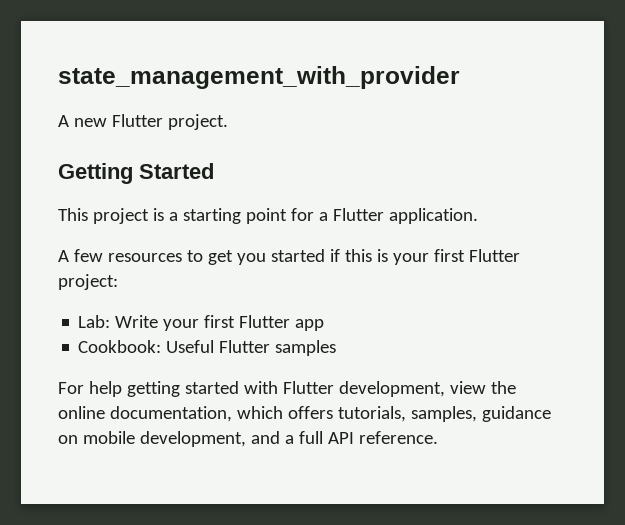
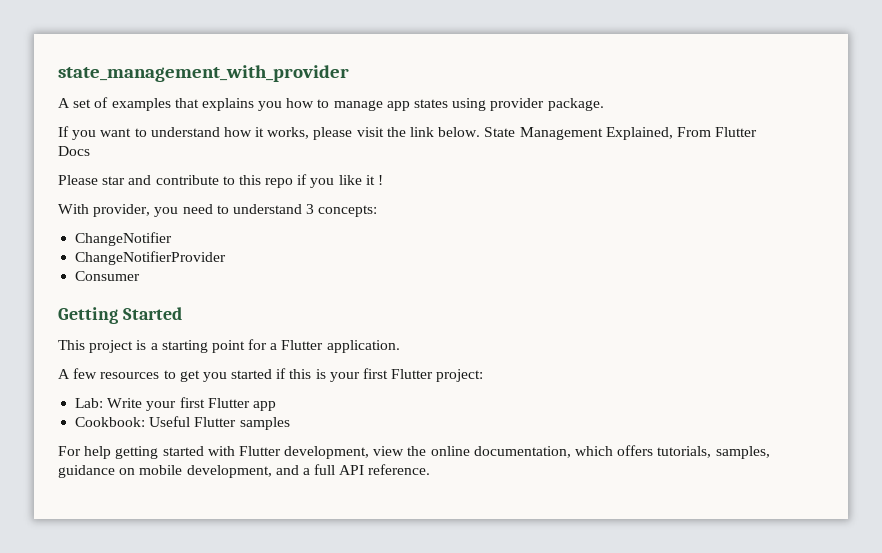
- A new Flutter project.
+ A set of examples that explains you how to manage app states using provider package.
+ If you want to understand how it works, please visit the link below. State Management Explained, From Flutter Docs
+ Please star and contribute to this repo if you like it !
+ With provider, you need to understand 3 concepts:
+ ChangeNotifier
+ ChangeNotifierProvider
+ Consumer

